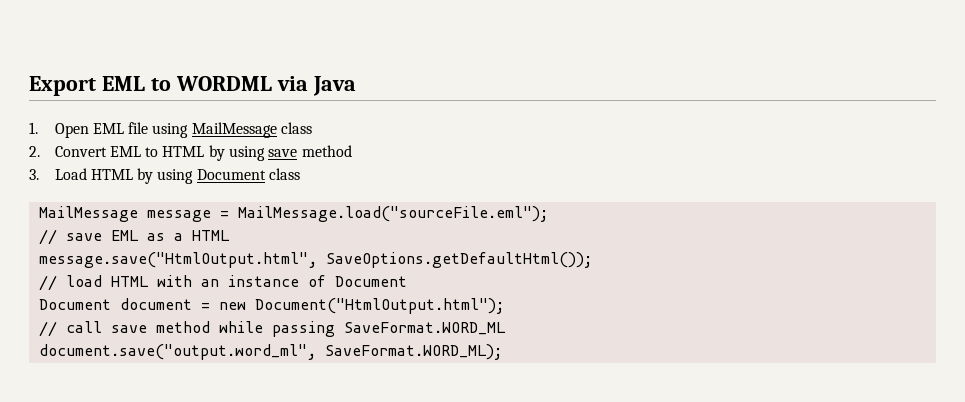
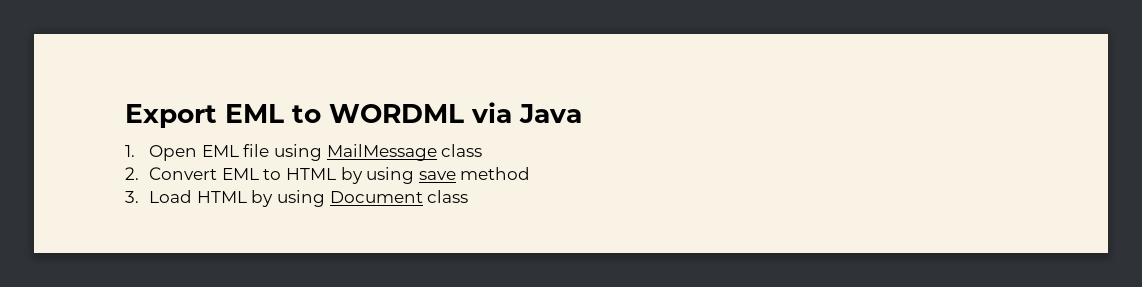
- MailMessage message = MailMessage.load("sourceFile.eml");
- // save EML as a HTML
- message.save("HtmlOutput.html", SaveOptions.getDefaultHtml());
- // load HTML with an instance of Document
- Document document = new Document("HtmlOutput.html");
- // call save method while passing SaveFormat.WORD_ML
- document.save("output.word_ml", SaveFormat.WORD_ML);

